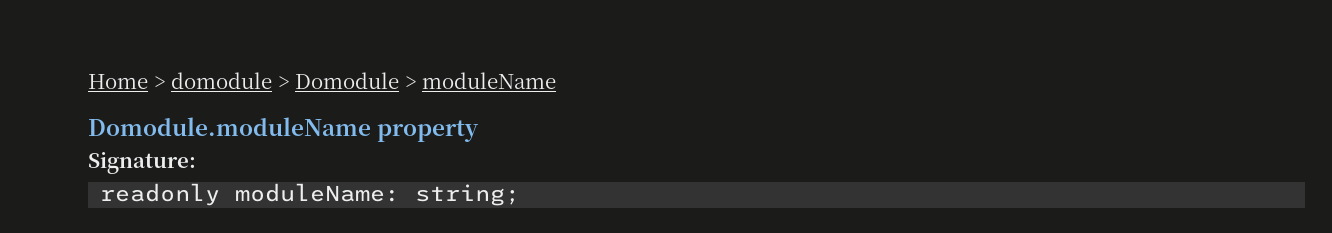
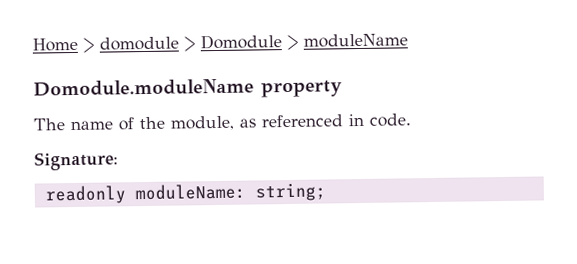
+ The name of the module, as referenced in code.

